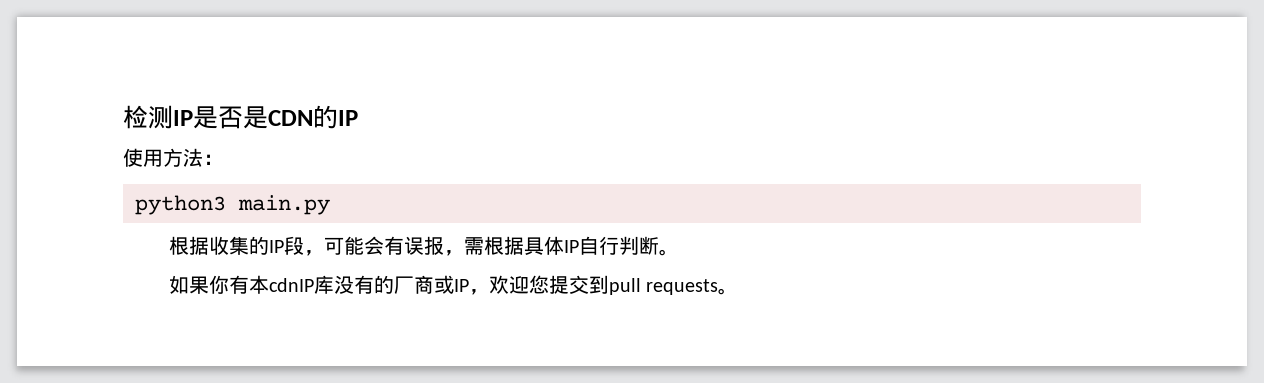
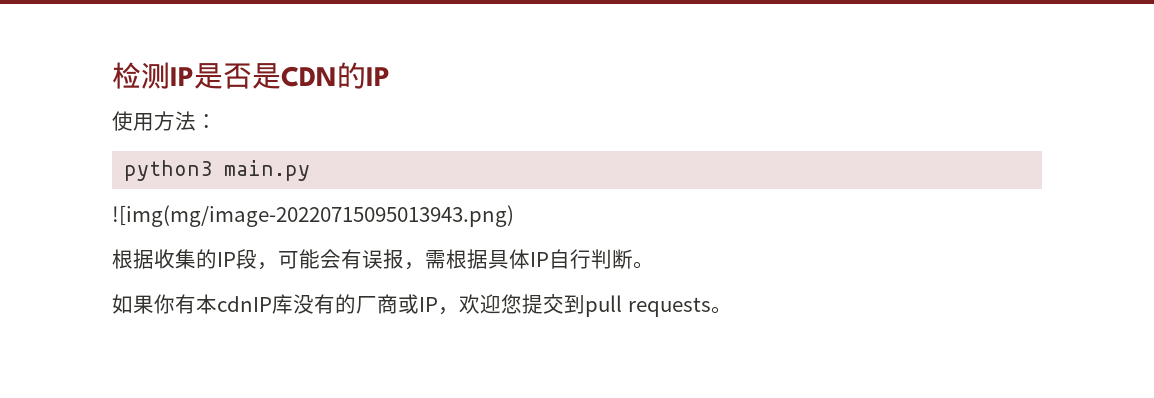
+ ![img(mg/image-20220715095013943.png)

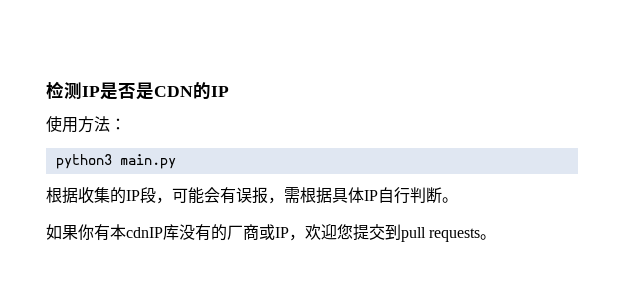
- ![img(mg/image-20220715095013943.png)

